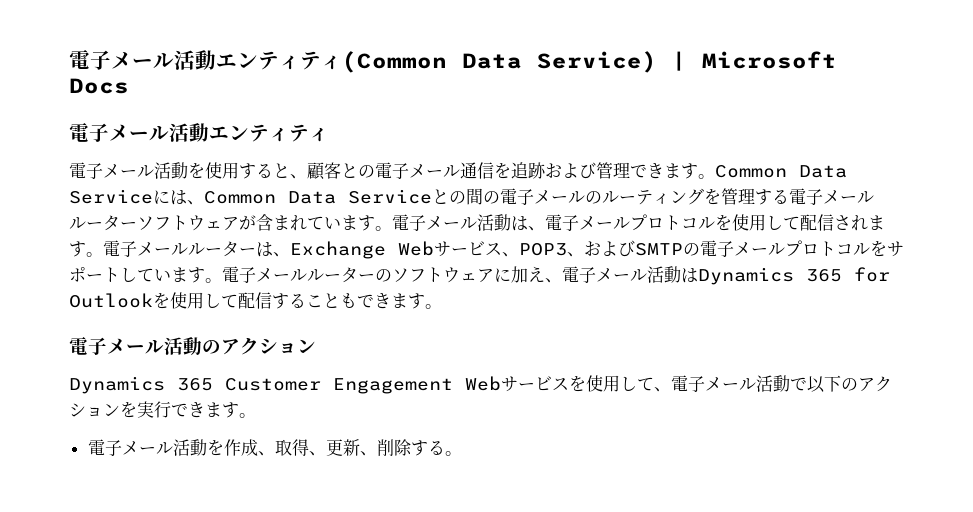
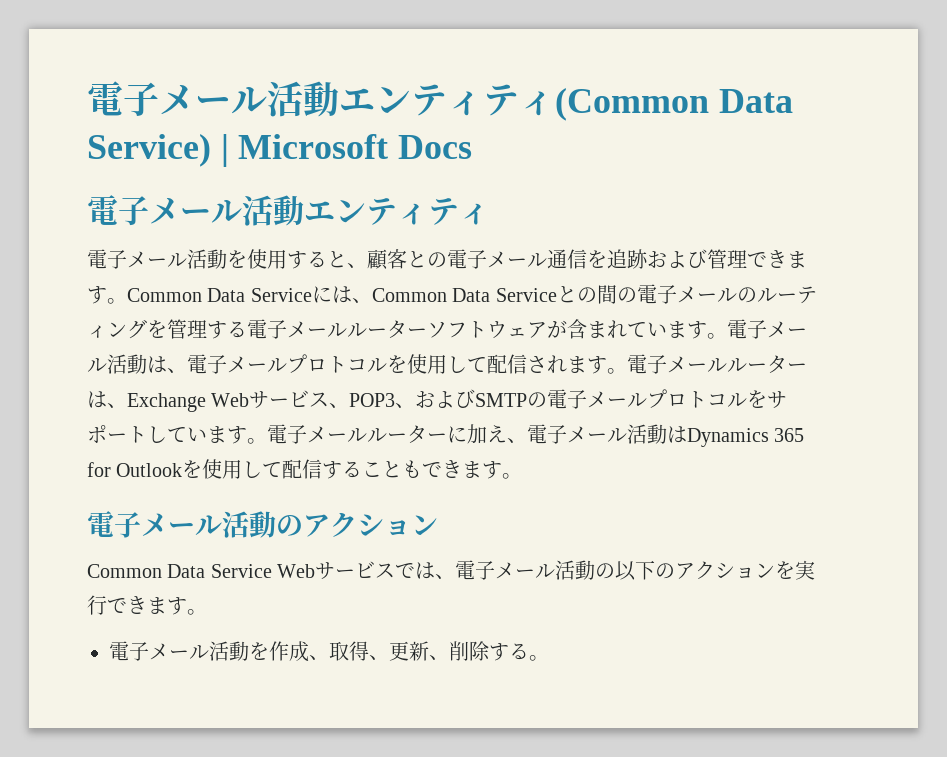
- 電子メールルーターのソフトウェアに加え、電子メール活動はDynamics 365 for Outlookを使用して配信することもできます。
+ 電子メールルーターに加え、電子メール活動はDynamics 365 for Outlookを使用して配信することもできます。
- Dynamics 365 Customer Engagement Webサービスを使用して、電子メール活動で以下のアクションを実行できます。
+ Common Data Service Webサービスでは、電子メール活動の以下のアクションを実行できます。

